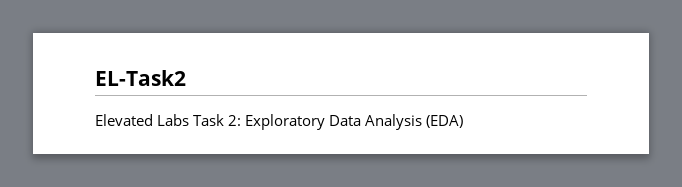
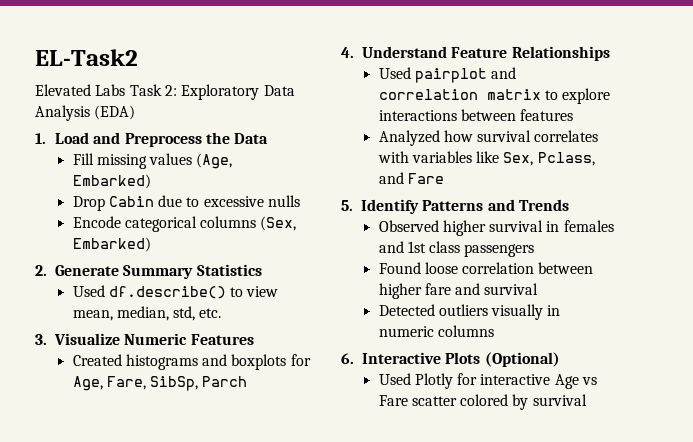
+ 1. Load and Preprocess the Data
+ Fill missing values (Age, Embarked)
+ Drop Cabin due to excessive nulls
+ Encode categorical columns (Sex, Embarked)
+ 2. Generate Summary Statistics
+ Used df.describe() to view mean, median, std, etc.
+ 3. Visualize Numeric Features
+ Created histograms and boxplots for Age, Fare, SibSp, Parch
+ 4. Understand Feature Relationships
+ Used pairplot and correlation matrix to explore interactions between features
+ Analyzed how survival correlates with variables like Sex, Pclass, and Fare
+ 5. Identify Patterns and Trends
+ Observed higher survival in females and 1st class passengers
+ Found loose correlation between higher fare and survival
+ Detected outliers visually in numeric columns
+ 6. Interactive Plots (Optional)
+ Used Plotly for interactive Age vs Fare scatter colored by survival

